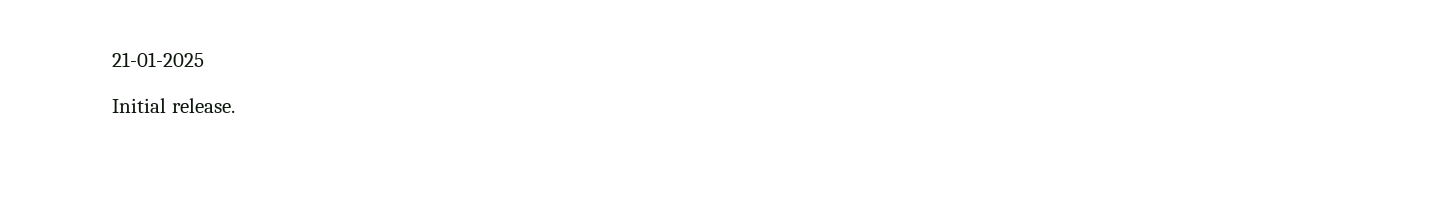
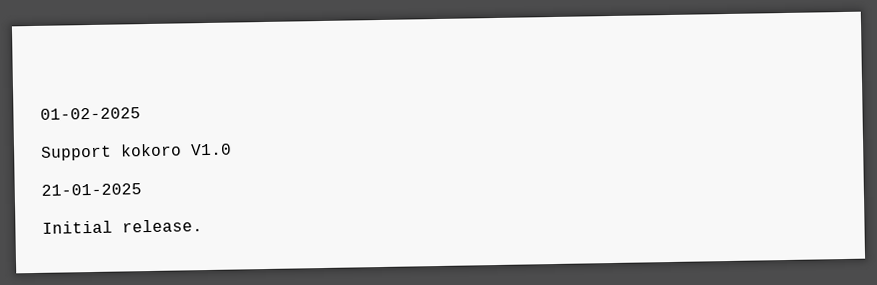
+ 01-02-2025
+ Support kokoro V1.0

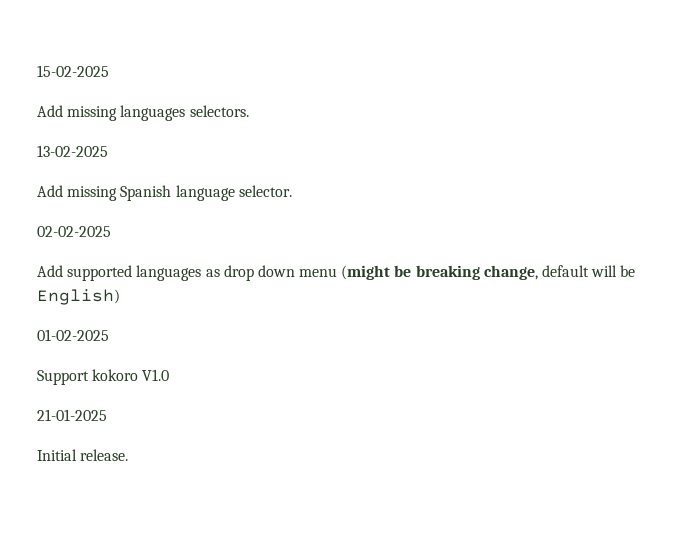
+ 15-02-2025
+ Add missing languages selectors.
+ 13-02-2025
+ Add missing Spanish language selector.
+ 02-02-2025
+ Add supported languages as drop down menu (might be breaking change, default will be English)

